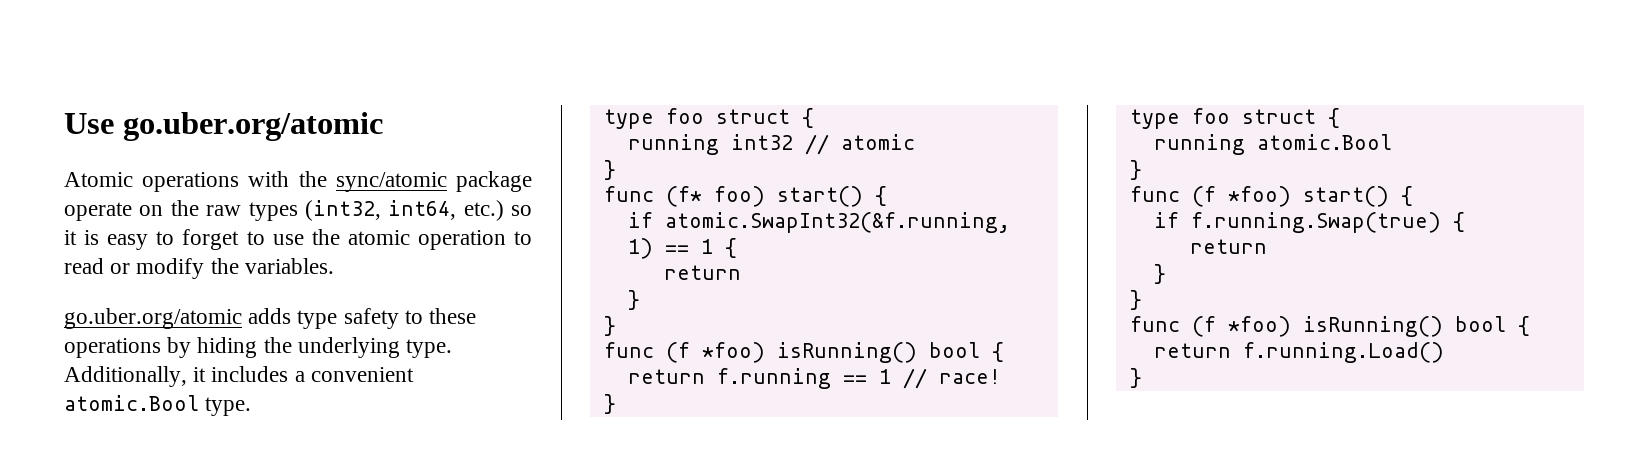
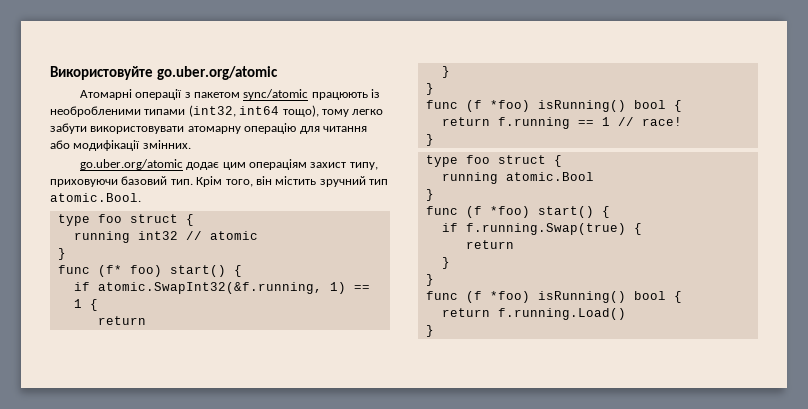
- Use go.uber.org/atomic
+ Використовуйте go.uber.org/atomic
- Atomic operations with the sync/atomic package operate on the raw types (int32, int64, etc.) so it is easy to forget to use the atomic operation to read or modify the variables.
- go.uber.org/atomic adds type safety to these operations by hiding the underlying type. Additionally, it includes a convenient atomic.Bool type.
+ Атомарні операції з пакетом sync/atomic працюють із необробленими типами (int32, int64 тощо), тому легко забути використовувати атомарну операцію для читання або модифікації змінних.
+ go.uber.org/atomic додає цим операціям захист типу, приховуючи базовий тип. Крім того, він містить зручний тип atomic.Bool.

